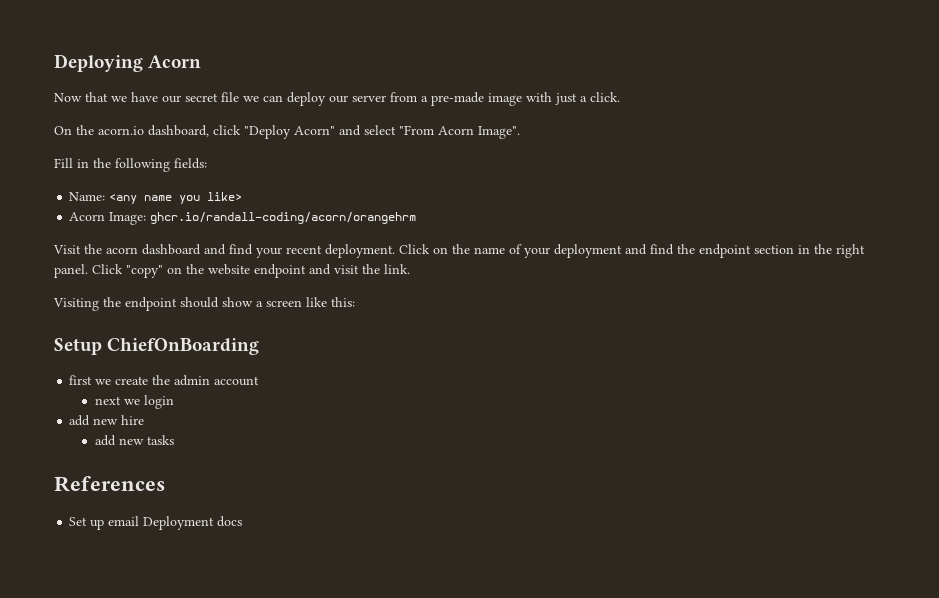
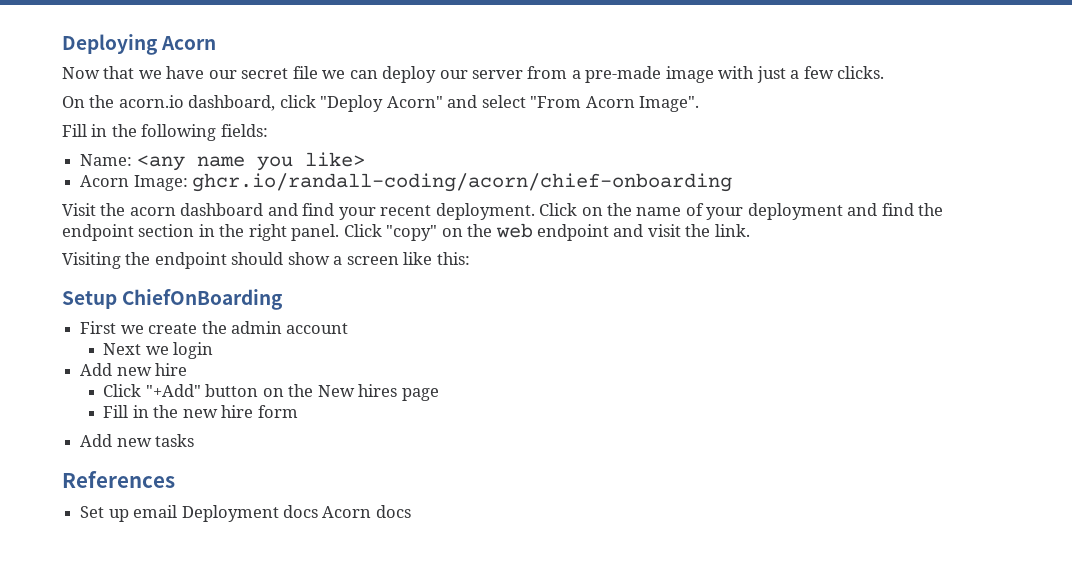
- Now that we have our secret file we can deploy our server from a pre-made image with just a click.
+ Now that we have our secret file we can deploy our server from a pre-made image with just a few clicks.
- Acorn Image: ghcr.io/randall-coding/acorn/orangehrm
+ Acorn Image: ghcr.io/randall-coding/acorn/chief-onboarding
- Click "copy" on the website endpoint and visit the link.
+ Click "copy" on the web endpoint and visit the link.
- first we create the admin account
+ First we create the admin account
- next we login
+ Next we login
- add new hire
+ Add new hire
- add new tasks
+ Click "+Add" button on the New hires page
+ Fill in the new hire form
+ Add new tasks
- Set up email Deployment docs
+ Set up email Deployment docs Acorn docs

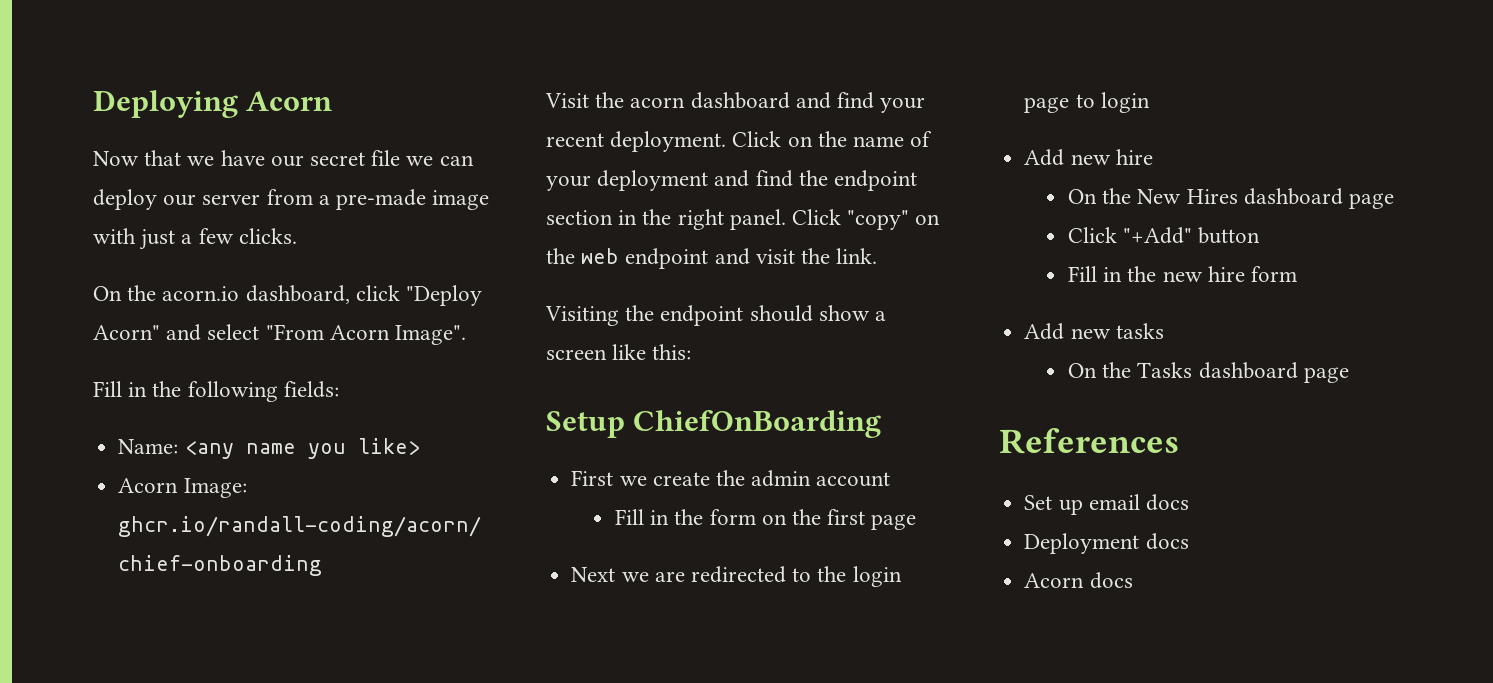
- Next we login
+ Fill in the form on the first page
+ Next we are redirected to the login page to login
  Add new hire
- Click "+Add" button on the New hires page
+ On the New Hires dashboard page
+ Click "+Add" button
+ On the Tasks dashboard page
- Set up email Deployment docs Acorn docs
+ Set up email docs
+ Deployment docs
+ Acorn docs

